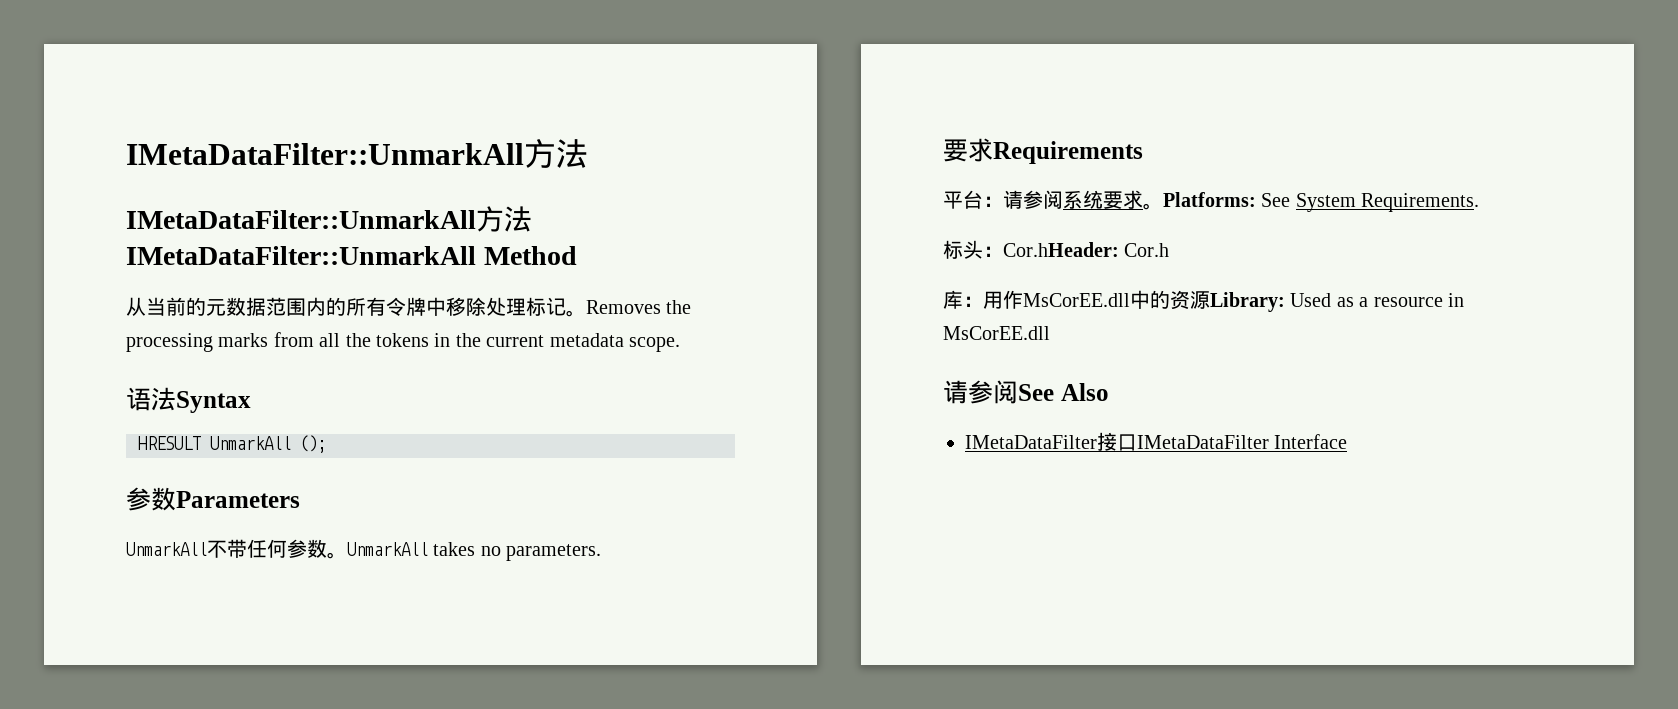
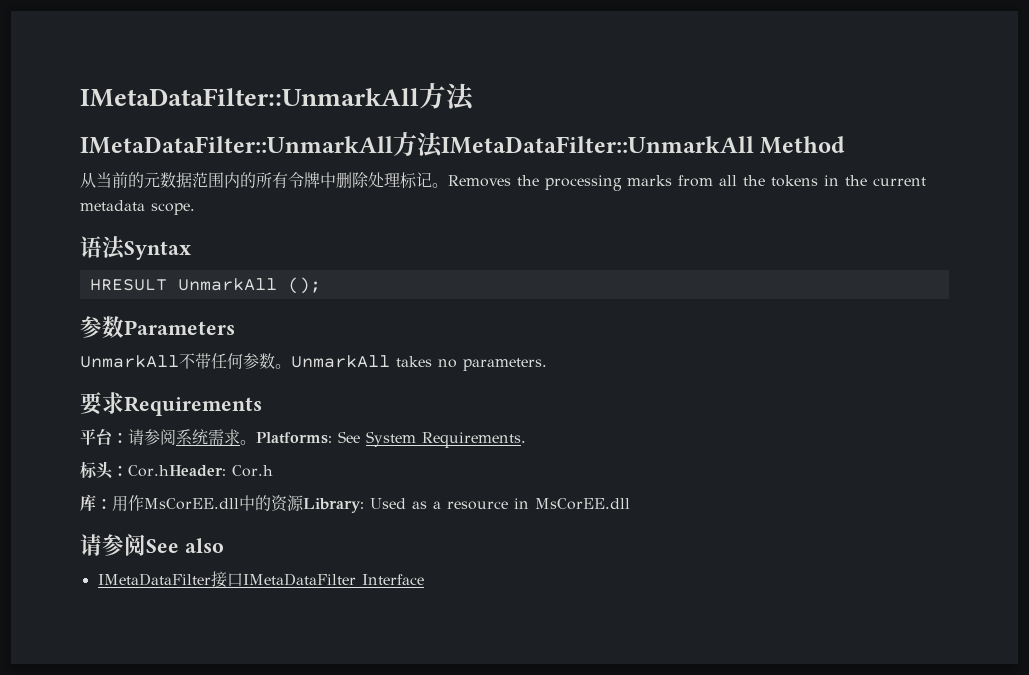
- 从当前的元数据范围内的所有令牌中移除处理标记。
+ 从当前的元数据范围内的所有令牌中删除处理标记。
- 平台：请参阅系统要求。
+ 平台：请参阅系统需求。
- 请参阅See Also
+ 请参阅See also

